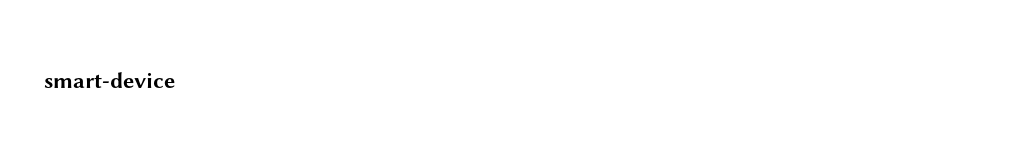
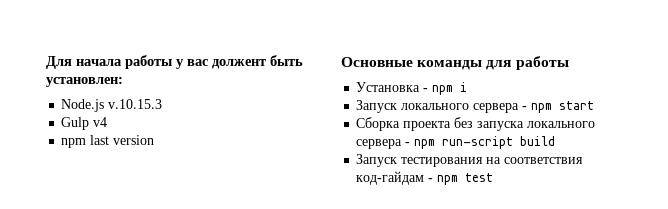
- smart-device
+ Для начала работы у вас должент быть установлен:
+ Node.js v.10.15.3
+ Gulp v4
+ npm last version
+ Основные команды для работы
+ Установка - npm i
+ Запуск локального сервера - npm start
+ Сборка проекта без запуска локального сервера - npm run-script build
+ Запуск тестирования на соответствия код-гайдам - npm test

